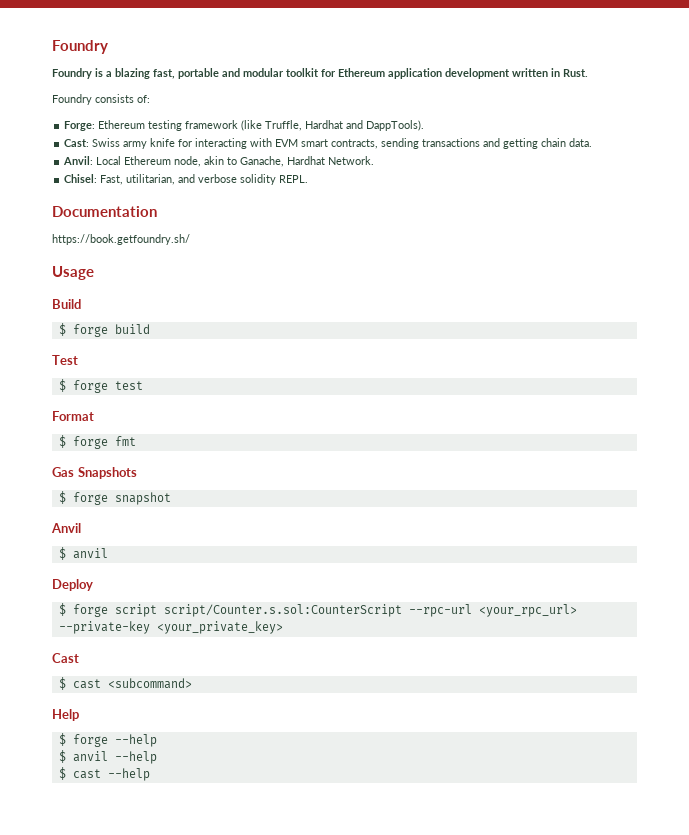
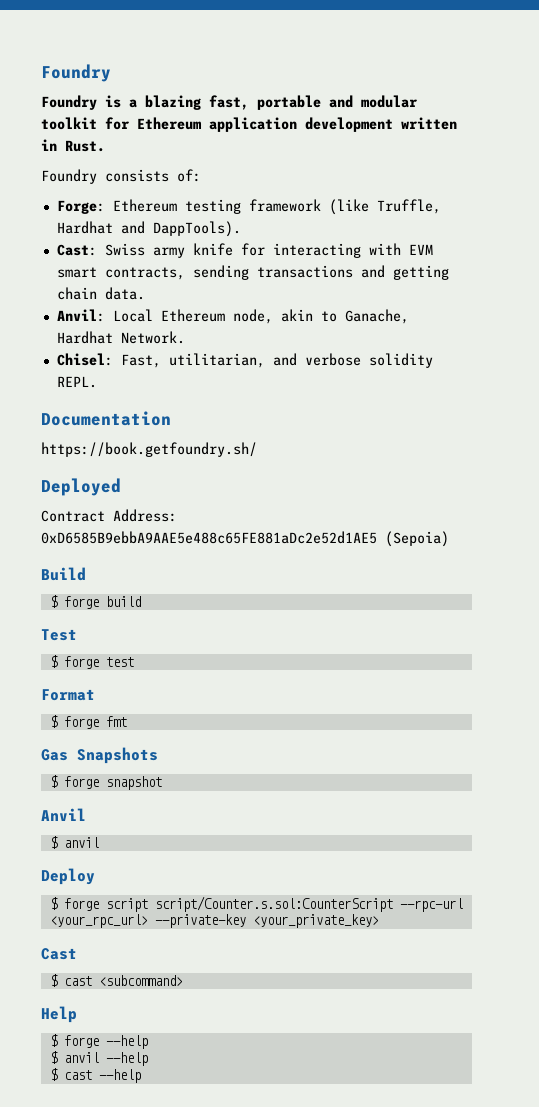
- Usage
+ Deployed
+ Contract Address: 0xD6585B9ebbA9AAE5e488c65FE881aDc2e52d1AE5 (Sepoia)

